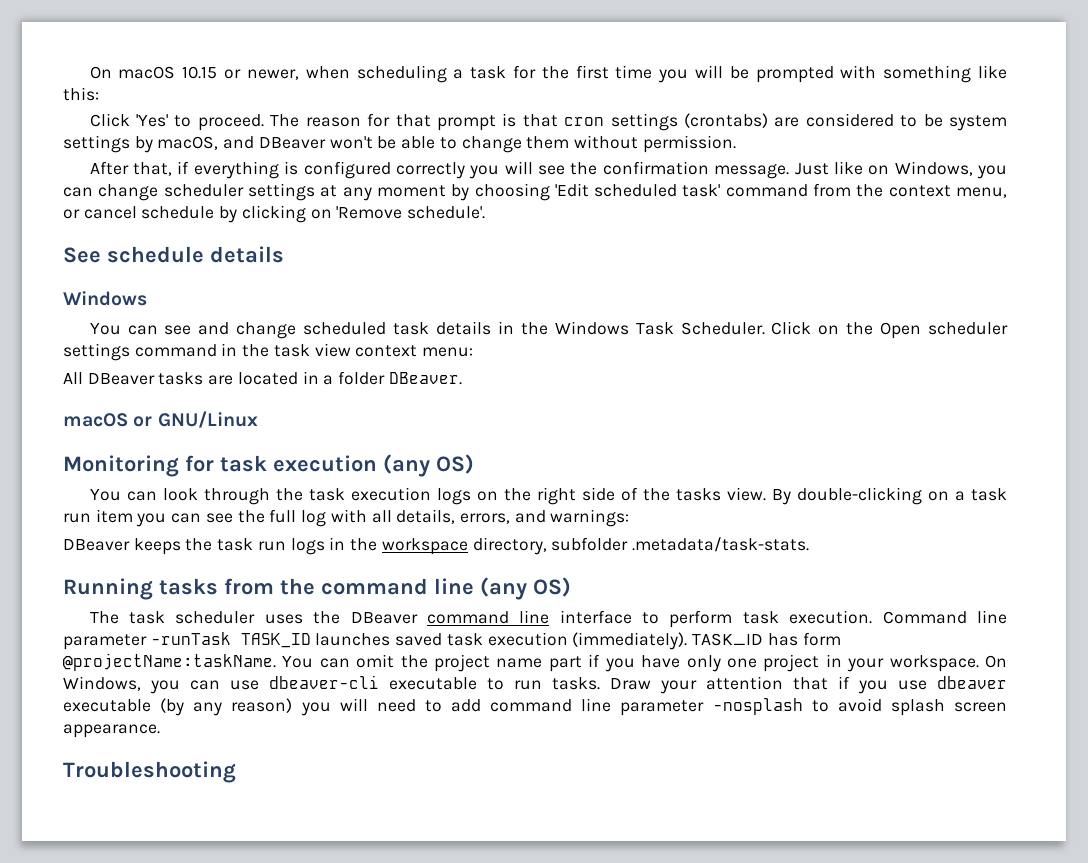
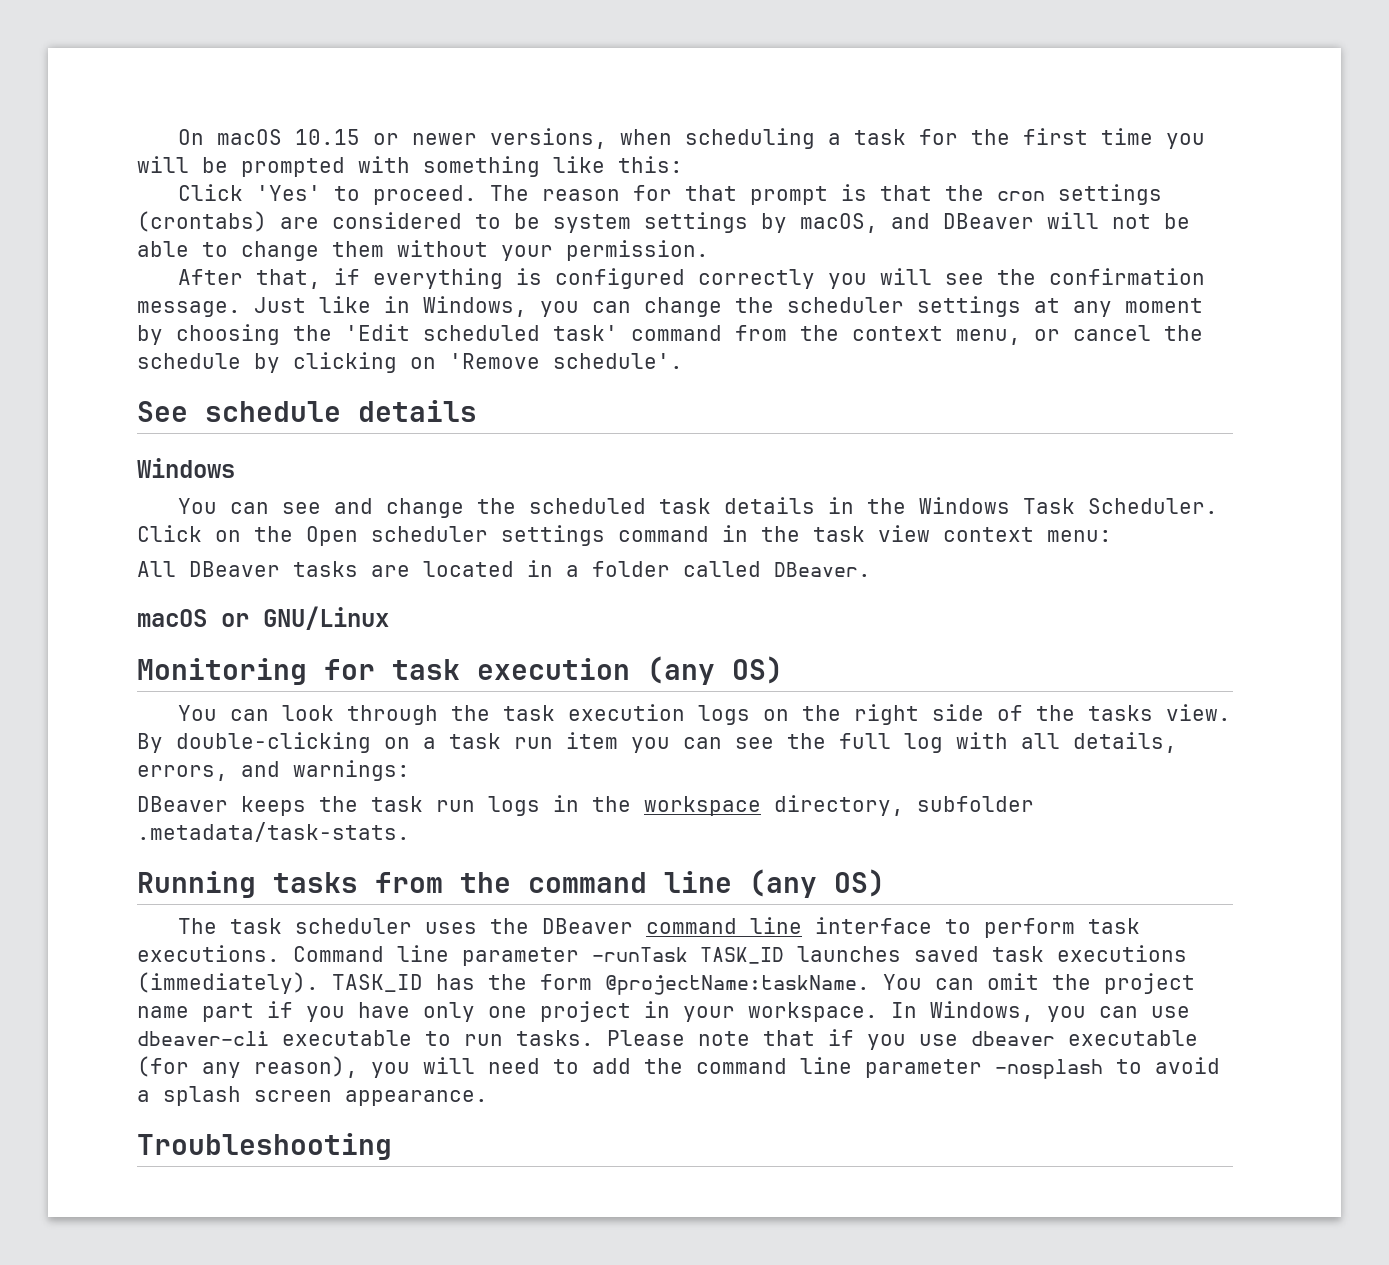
- On macOS 10.15 or newer, when scheduling a task for the first time you will be prompted with something like this:
+ On macOS 10.15 or newer versions, when scheduling a task for the first time you will be prompted with something like this:
- The reason for that prompt is that cron settings (crontabs) are considered to be system settings by macOS, and DBeaver won't be able to change them without permission.
+ The reason for that prompt is that the cron settings (crontabs) are considered to be system settings by macOS, and DBeaver will not be able to change them without your permission.
- Just like on Windows, you can change scheduler settings at any moment by choosing 'Edit scheduled task' command from the context menu, or cancel schedule by clicking on 'Remove schedule'.
+ Just like in Windows, you can change the scheduler settings at any moment by choosing the 'Edit scheduled task' command from the context menu, or cancel the schedule by clicking on 'Remove schedule'.
- You can see and change scheduled task details in the Windows Task Scheduler.
+ You can see and change the scheduled task details in the Windows Task Scheduler.
- All DBeaver tasks are located in a folder DBeaver.
+ All DBeaver tasks are located in a folder called DBeaver.
- The task scheduler uses the DBeaver command line interface to perform task execution.
+ The task scheduler uses the DBeaver command line interface to perform task executions.
- Command line parameter -runTask TASK_ID launches saved task execution (immediately).
+ Command line parameter -runTask TASK_ID launches saved task executions (immediately).
- TASK_ID has form @projectName:taskName.
+ TASK_ID has the form @projectName:taskName.
- On Windows, you can use dbeaver-cli executable to run tasks.
+ In Windows, you can use dbeaver-cli executable to run tasks.
- Draw your attention that if you use dbeaver executable (by any reason) you will need to add command line parameter -nosplash to avoid splash screen appearance.
+ Please note that if you use dbeaver executable (for any reason), you will need to add the command line parameter -nosplash to avoid a splash screen appearance.

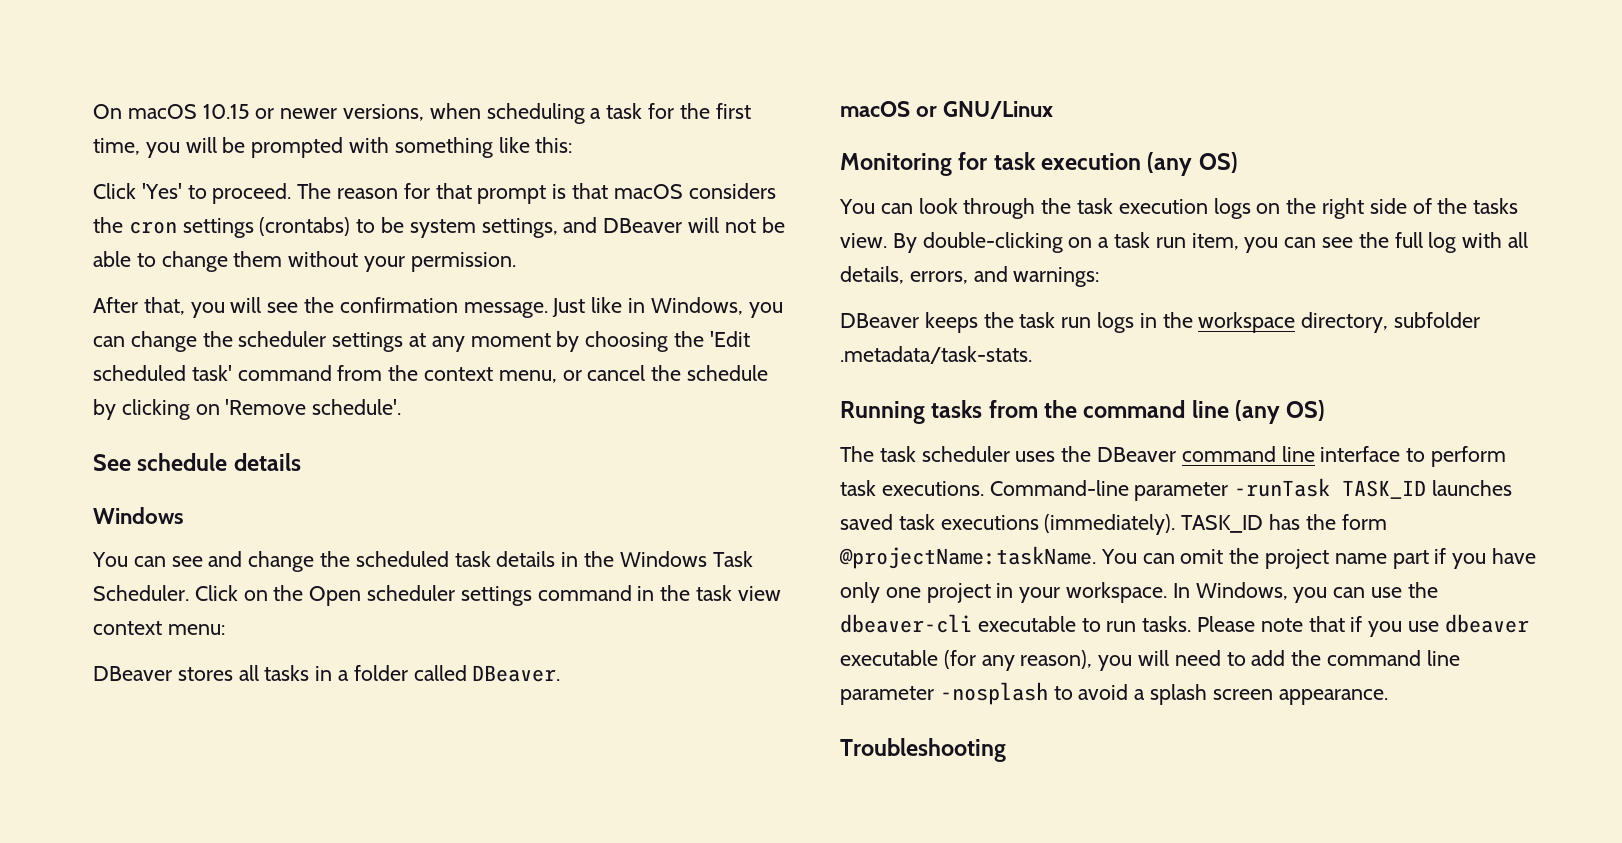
- On macOS 10.15 or newer versions, when scheduling a task for the first time you will be prompted with something like this:
+ On macOS 10.15 or newer versions, when scheduling a task for the first time, you will be prompted with something like this:
- The reason for that prompt is that the cron settings (crontabs) are considered to be system settings by macOS, and DBeaver will not be able to change them without your permission.
+ The reason for that prompt is that macOS considers the cron settings (crontabs) to be system settings, and DBeaver will not be able to change them without your permission.
- After that, if everything is configured correctly you will see the confirmation message.
+ After that, you will see the confirmation message.
- All DBeaver tasks are located in a folder called DBeaver.
+ DBeaver stores all tasks in a folder called DBeaver.
- By double-clicking on a task run item you can see the full log with all details, errors, and warnings:
+ By double-clicking on a task run item, you can see the full log with all details, errors, and warnings:
- Command line parameter -runTask TASK_ID launches saved task executions (immediately).
+ Command-line parameter -runTask TASK_ID launches saved task executions (immediately).
- In Windows, you can use dbeaver-cli executable to run tasks.
+ In Windows, you can use the dbeaver-cli executable to run tasks.

